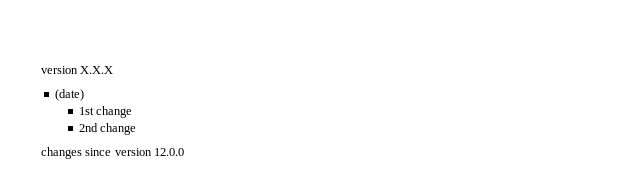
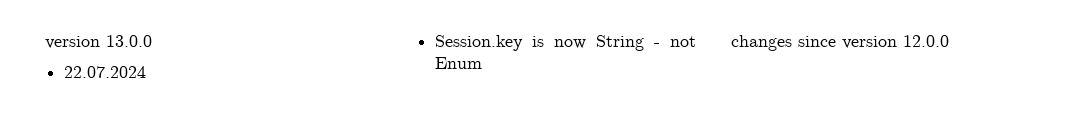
- version X.X.X
- (date)
- 1st change
- 2nd change
+ version 13.0.0
+ 22.07.2024
+ Session.key is now String - not Enum

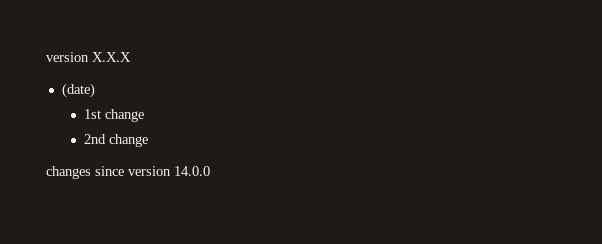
- version 13.0.0
- 22.07.2024
- Session.key is now String - not Enum
+ version X.X.X
+ (date)
+ 1st change
+ 2nd change
- changes since version 12.0.0
+ changes since version 14.0.0

